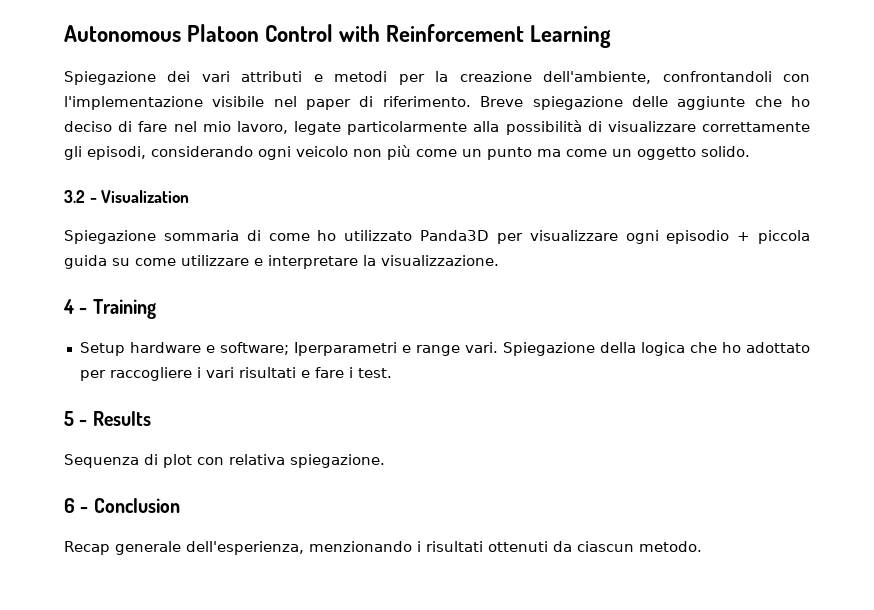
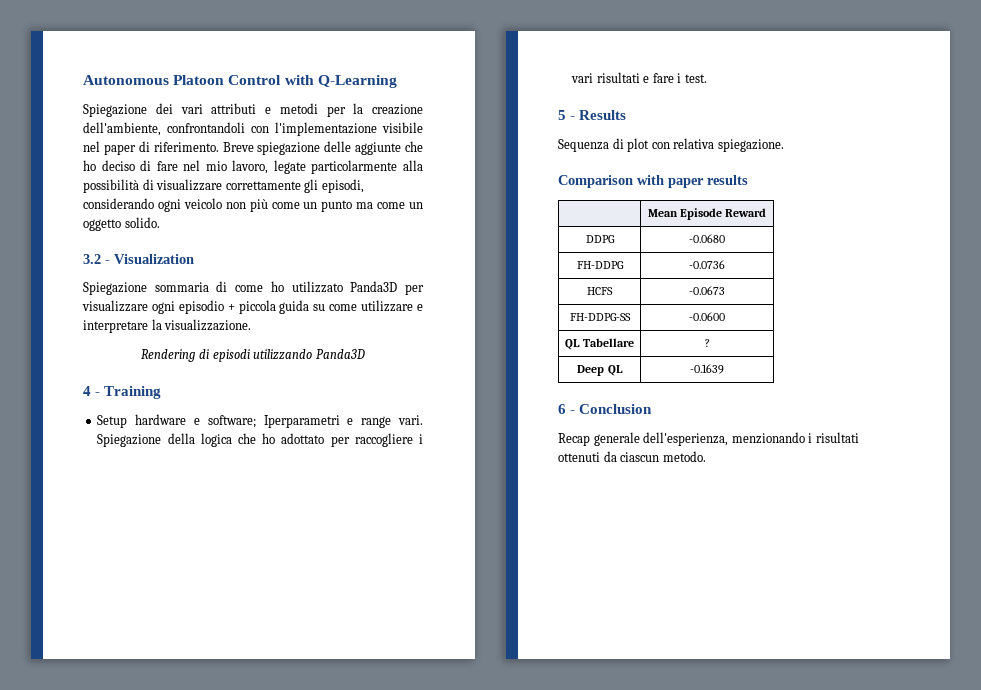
- Autonomous Platoon Control with Reinforcement Learning
+ Autonomous Platoon Control with Q-Learning
+ Rendering di episodi utilizzando Panda3D
+ Comparison with paper results
+ | Mean Episode Reward
+ DDPG | -0.0680
+ FH-DDPG | -0.0736
+ HCFS | -0.0673
+ FH-DDPG-SS | -0.0600
+ QL Tabellare | ?
+ Deep QL | -0.1639

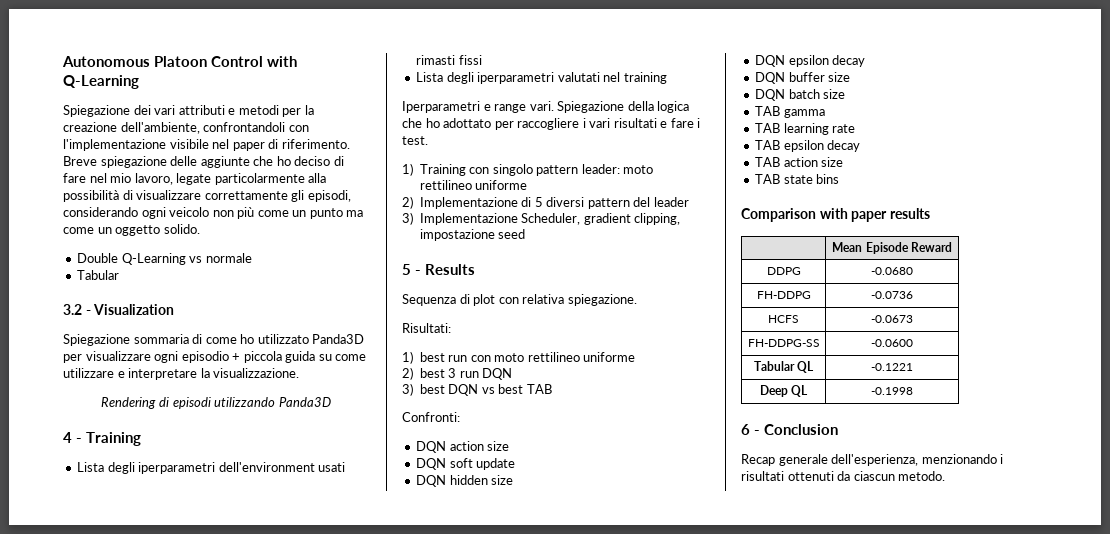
+ Double Q-Learning vs normale
+ Tabular
- Setup hardware e software; Iperparametri e range vari.
+ Lista degli iperparametri dell'environment usati rimasti fissi
+ Lista degli iperparametri valutati nel training
+ Iperparametri e range vari.
+ 1) Training con singolo pattern leader: moto rettilineo uniforme
+ 2) Implementazione di 5 diversi pattern del leader
+ 3) Implementazione Scheduler, gradient clipping, impostazione seed
+ Risultati:
+ 1) best run con moto rettilineo uniforme
+ 2) best 3 run DQN
+ 3) best DQN vs best TAB
+ Confronti:
+ DQN action size
+ DQN soft update
+ DQN hidden size
+ DQN epsilon decay
+ DQN buffer size
+ DQN batch size
+ TAB gamma
+ TAB learning rate
+ TAB epsilon decay
+ TAB action size
+ TAB state bins
- QL Tabellare | ?
+ Tabular QL | -0.1221
- Deep QL | -0.1639
+ Deep QL | -0.1998

